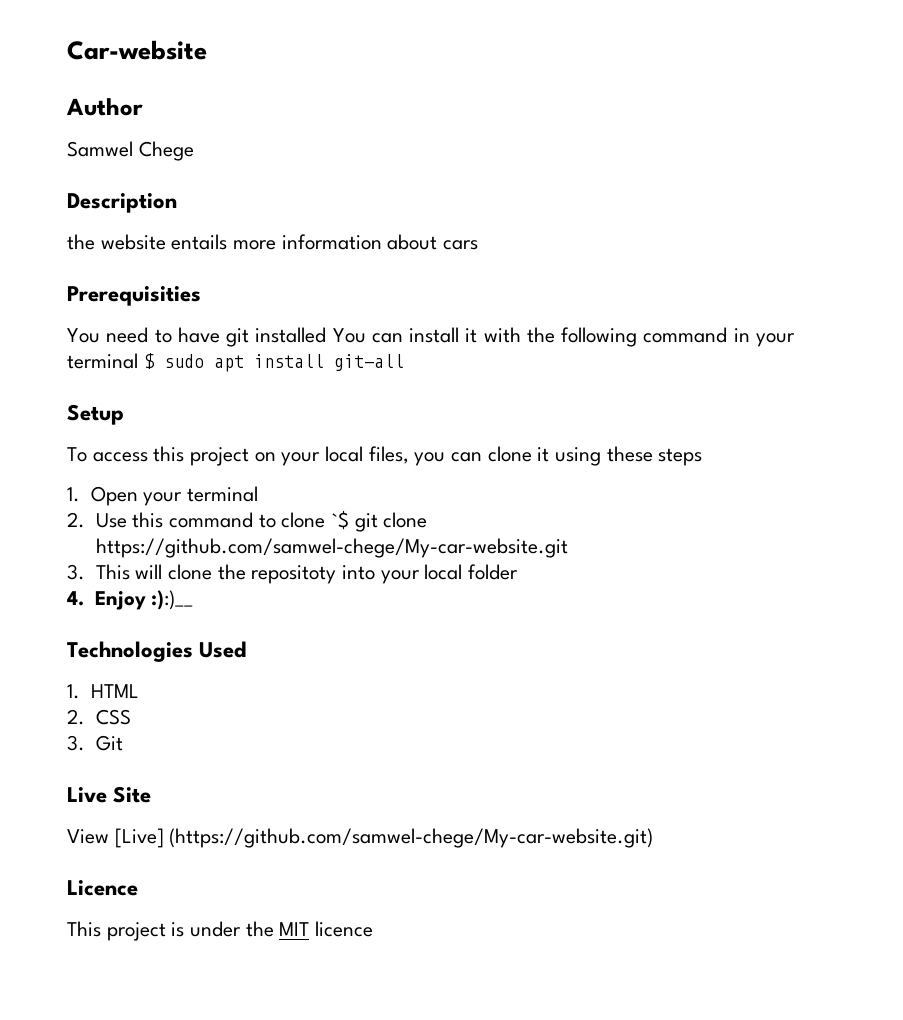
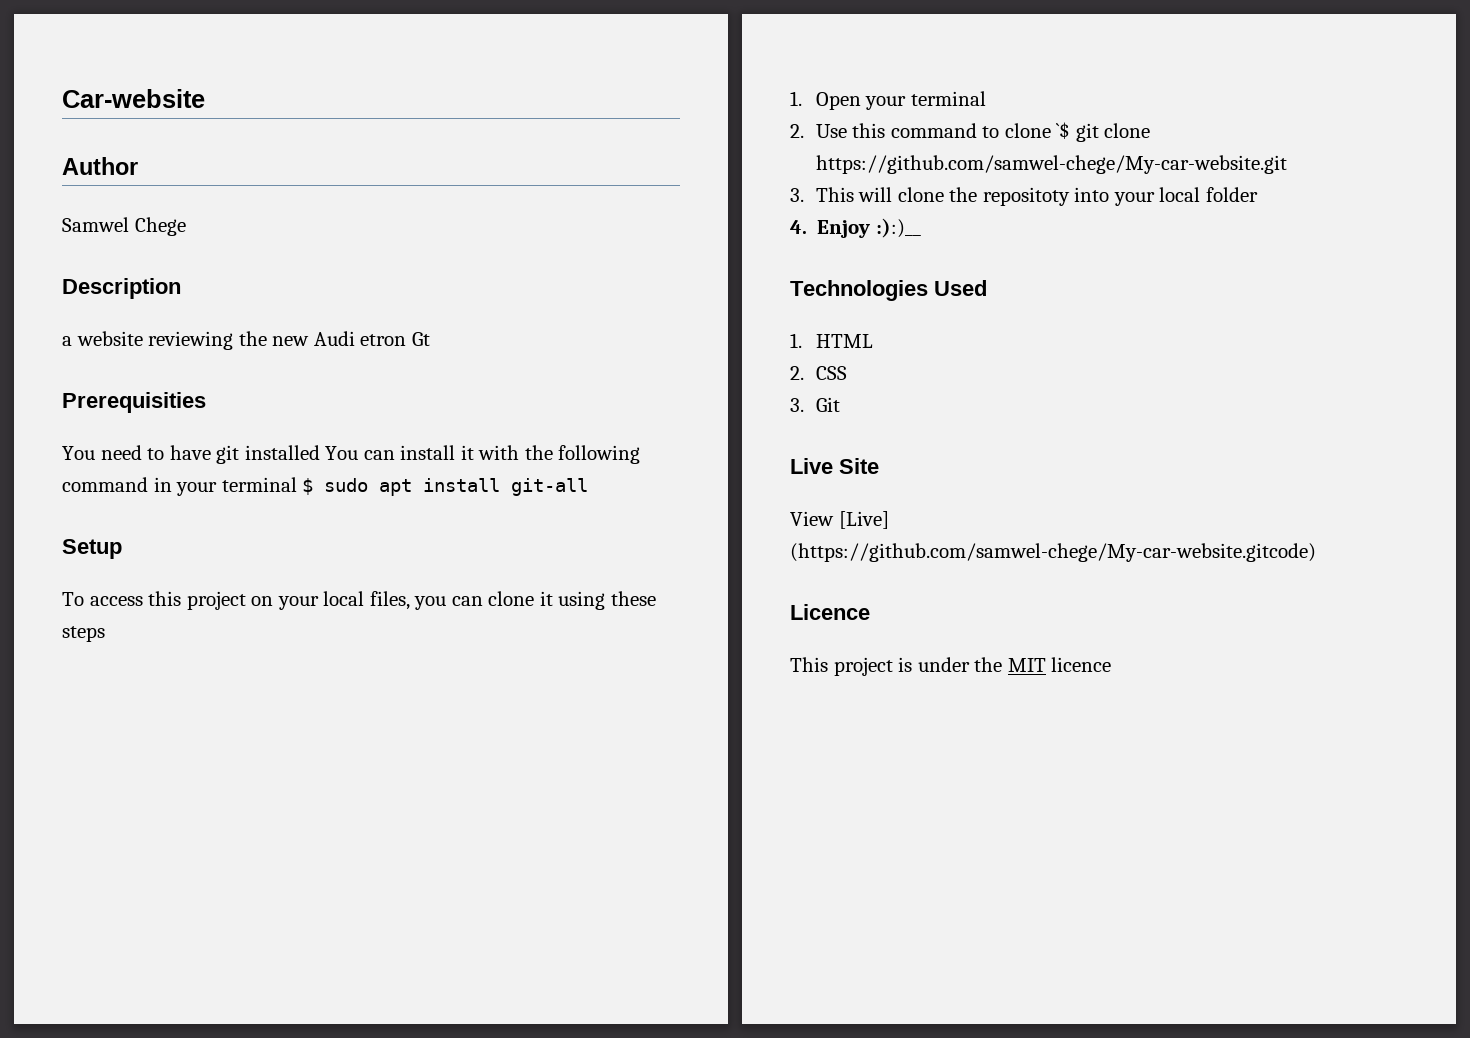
- the website entails more information about cars
+ a website reviewing the new Audi etron Gt
- View [Live] (https://github.com/samwel-chege/My-car-website.git)
+ View [Live] (https://github.com/samwel-chege/My-car-website.gitcode)

